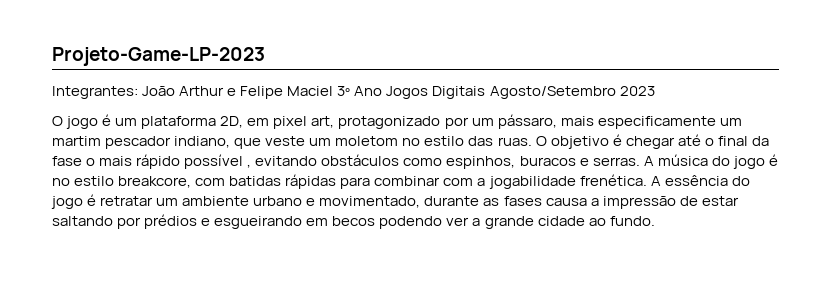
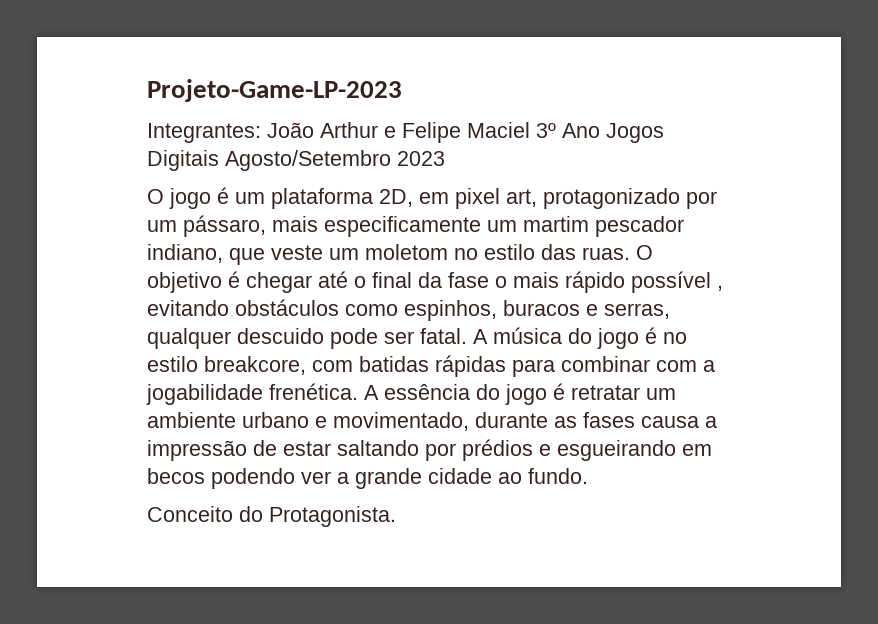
- O objetivo é chegar até o final da fase o mais rápido possível , evitando obstáculos como espinhos, buracos e serras.
+ O objetivo é chegar até o final da fase o mais rápido possível , evitando obstáculos como espinhos, buracos e serras, qualquer descuido pode ser fatal.
+ Conceito do Protagonista.

